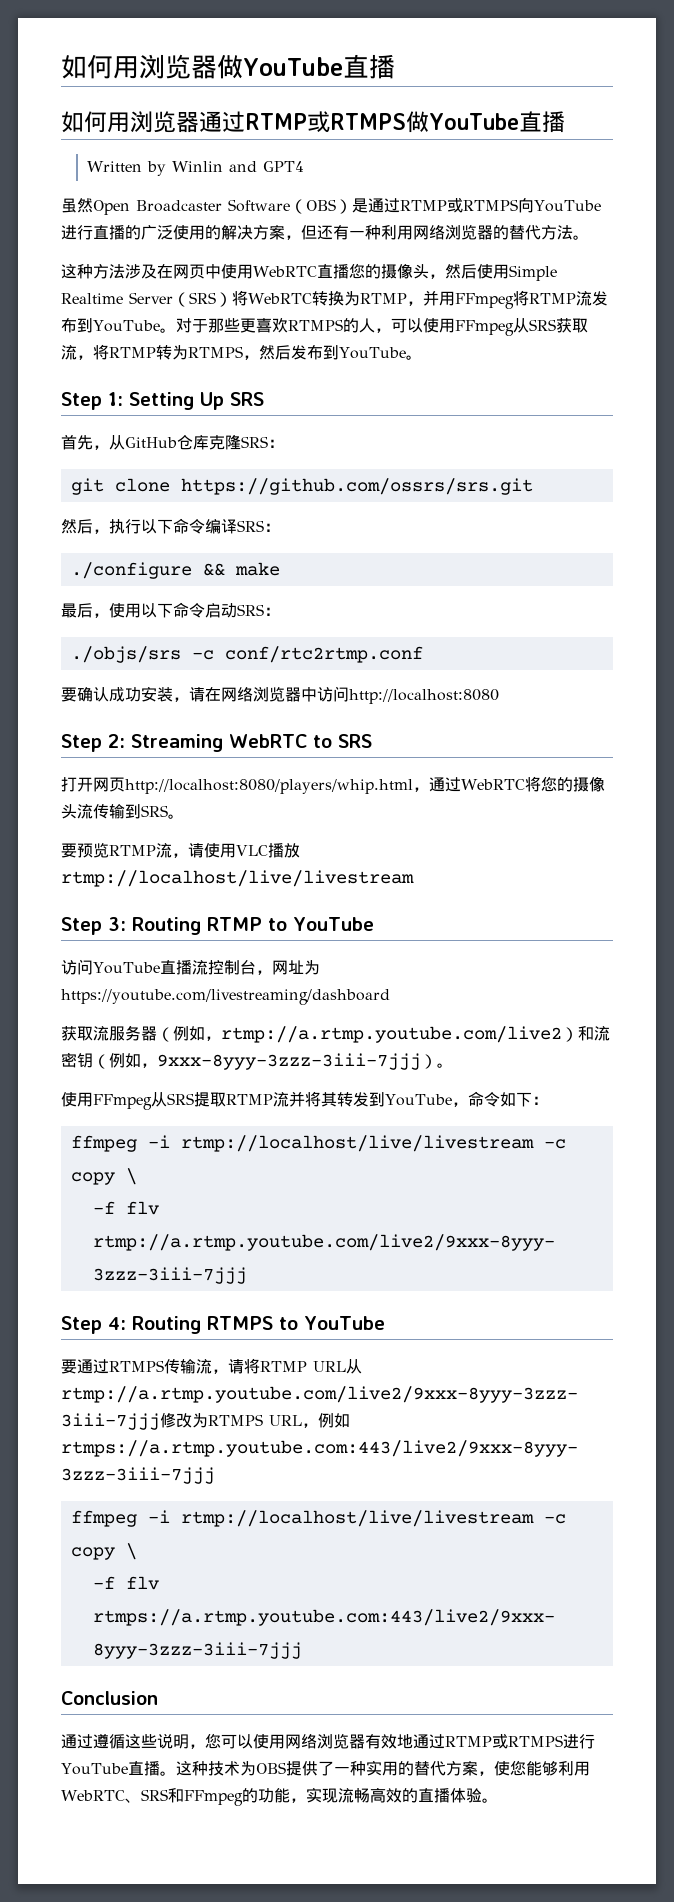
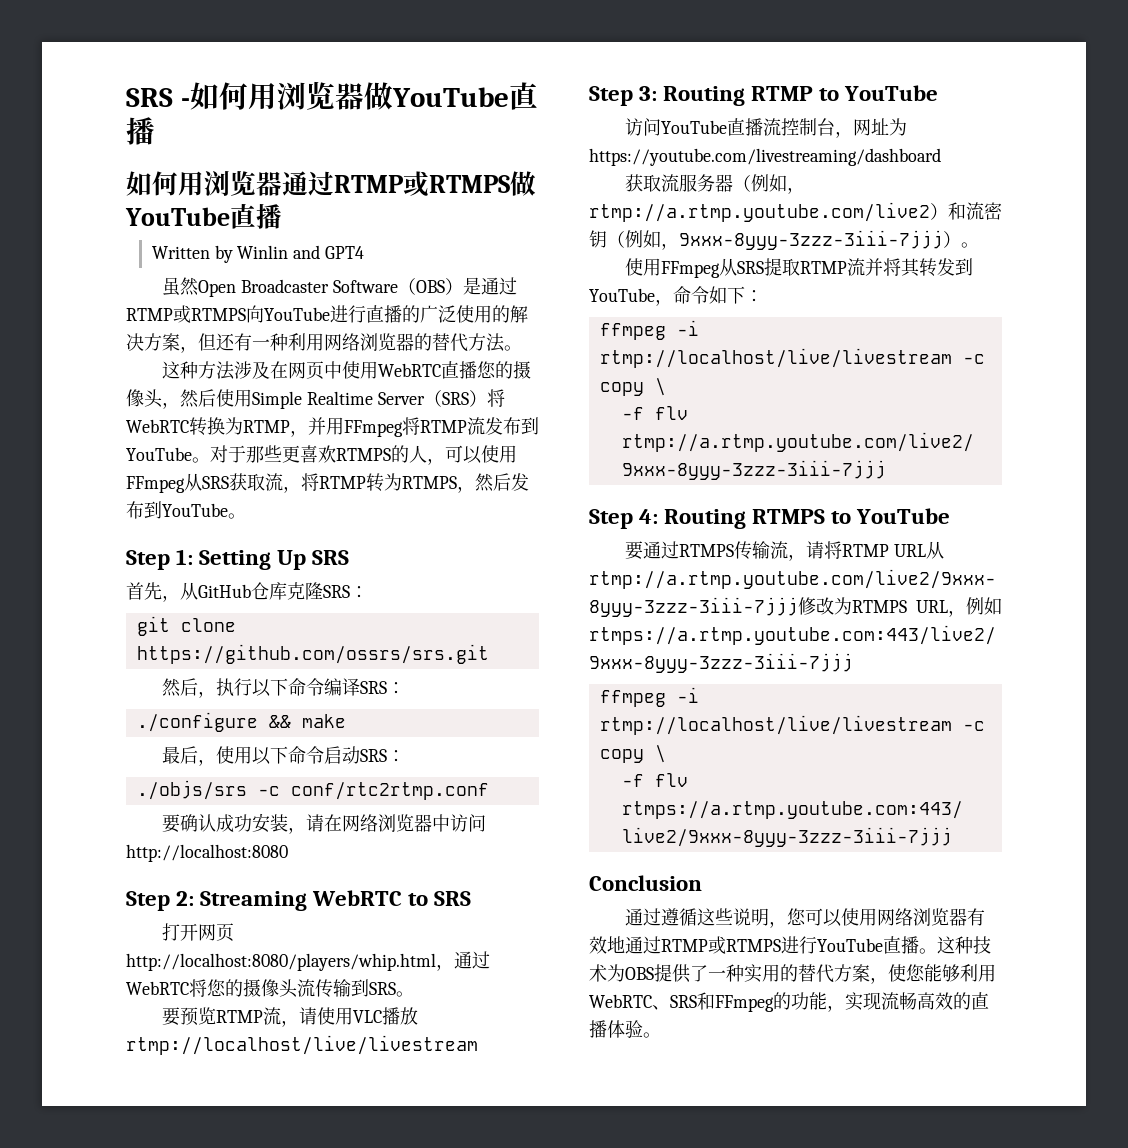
- 如何用浏览器做YouTube直播
+ SRS -如何用浏览器做YouTube直播

